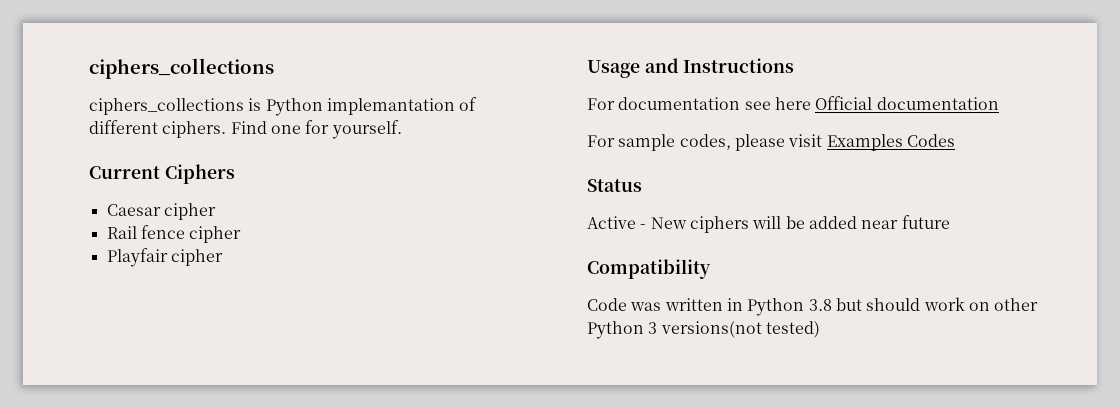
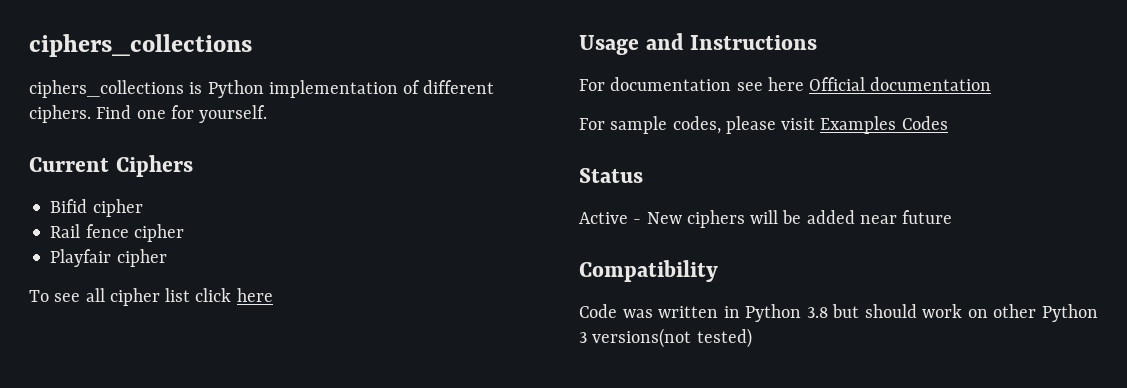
- ciphers_collections is Python implemantation of different ciphers.
+ ciphers_collections is Python implementation of different ciphers.
- Caesar cipher
+ Bifid cipher
+ To see all cipher list click here

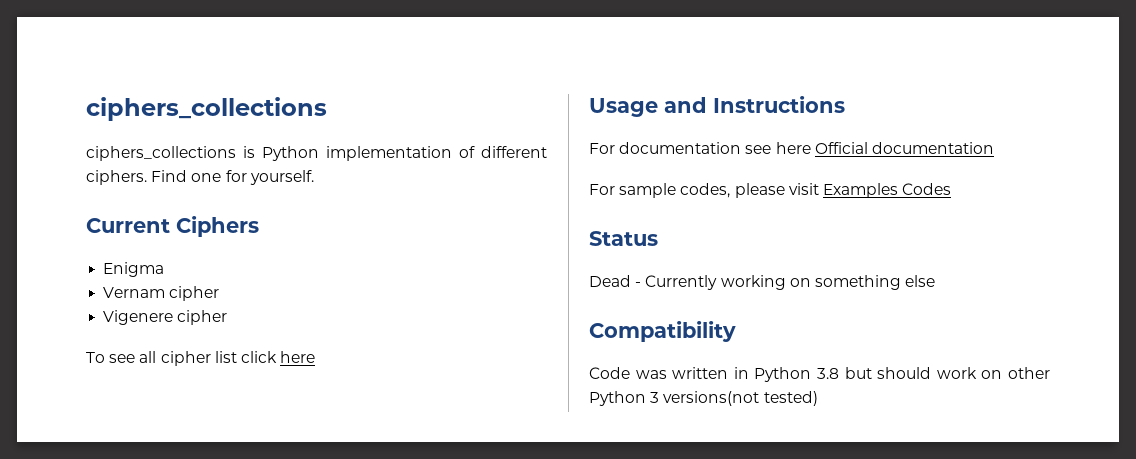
- Bifid cipher
- Rail fence cipher
- Playfair cipher
+ Enigma
+ Vernam cipher
+ Vigenere cipher
- Active - New ciphers will be added near future
+ Dead - Currently working on something else

